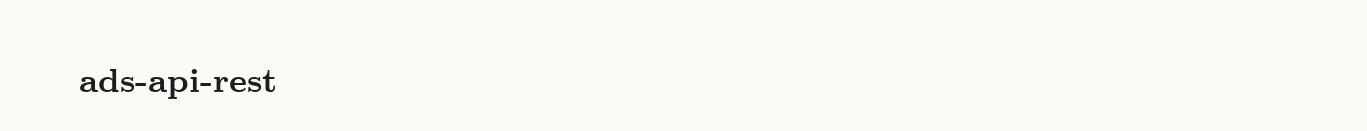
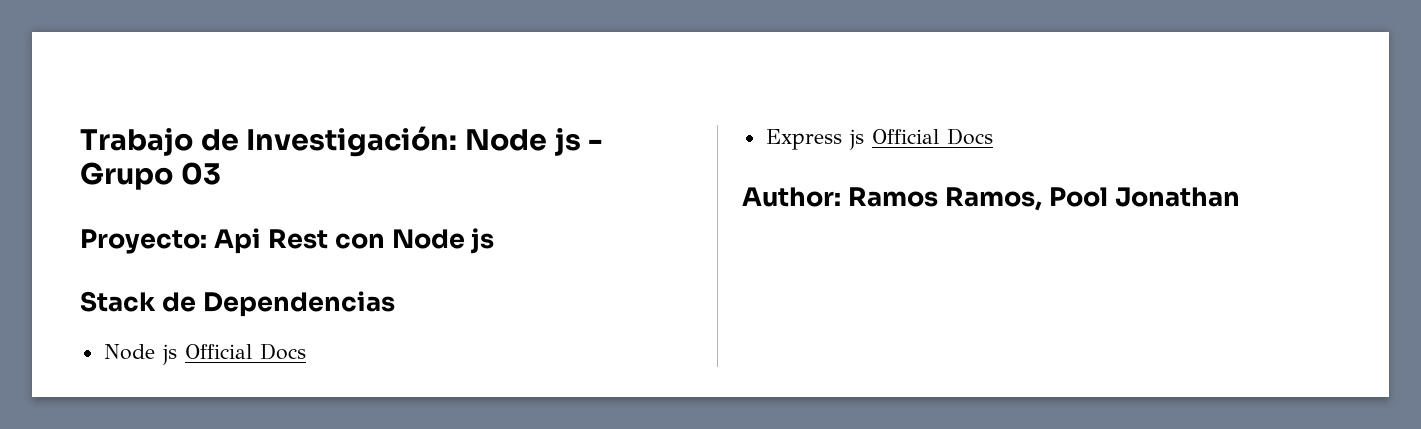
- ads-api-rest
+ Trabajo de Investigación: Node js - Grupo 03
+ Proyecto: Api Rest con Node js
+ Stack de Dependencias
+ Node js Official Docs
+ Express js Official Docs
+ Author: Ramos Ramos, Pool Jonathan

